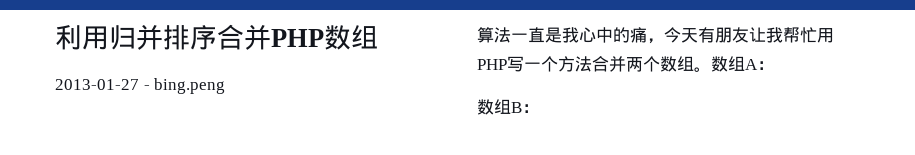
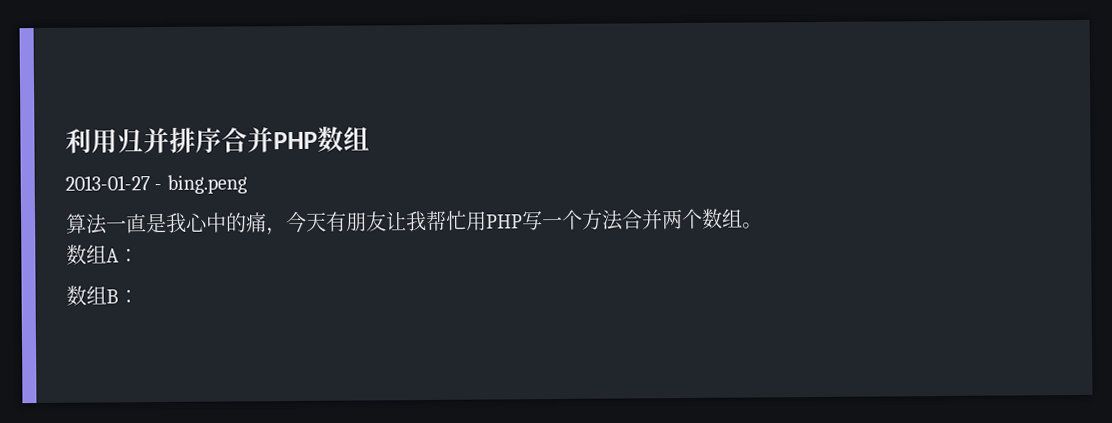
- 算法一直是我心中的痛，今天有朋友让我帮忙用PHP写一个方法合并两个数组。数组A：
+ 算法一直是我心中的痛，今天有朋友让我帮忙用PHP写一个方法合并两个数组。
+ 数组A：

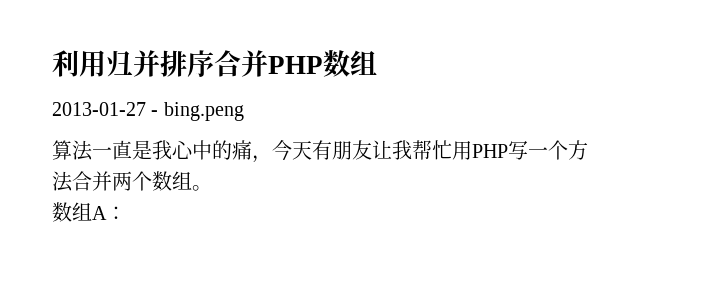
- 数组B：

